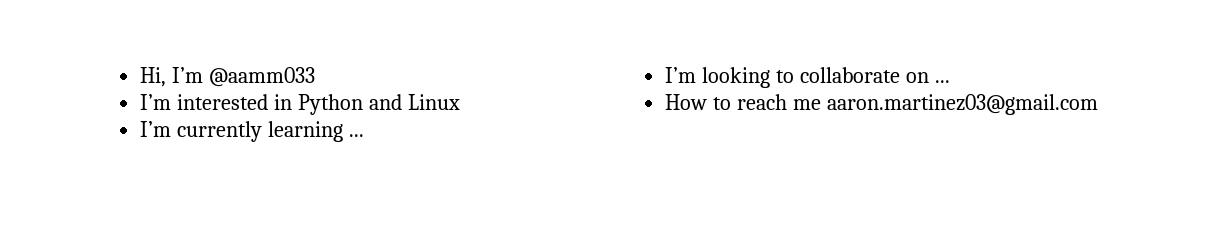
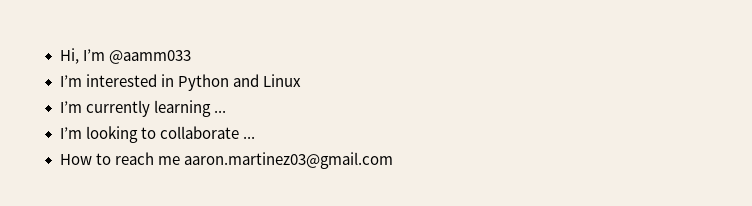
- I’m looking to collaborate on ...
+ I’m looking to collaborate ...

